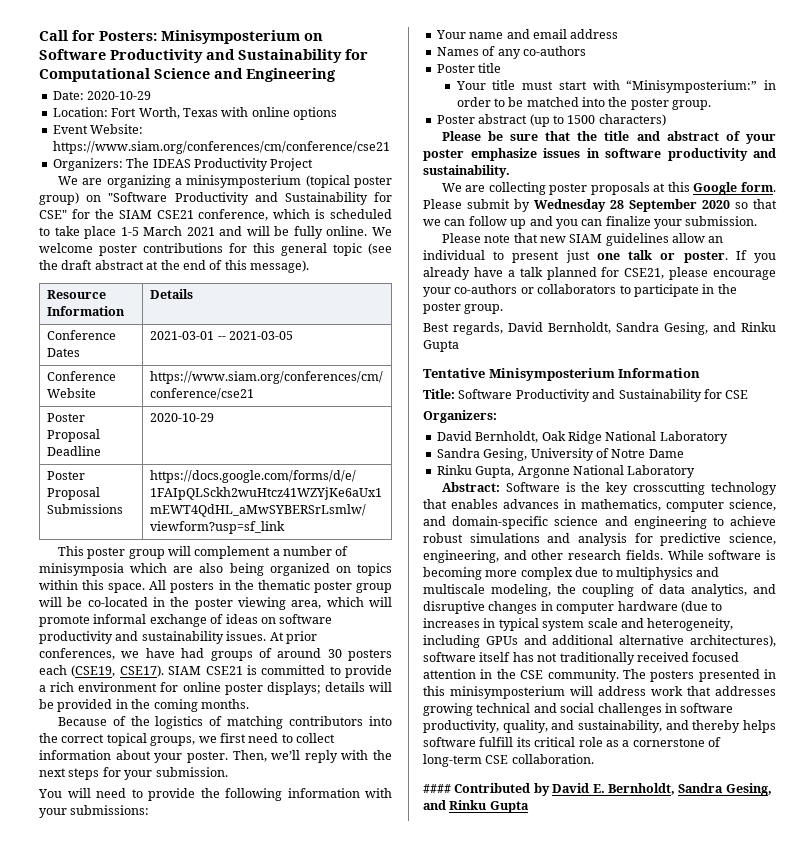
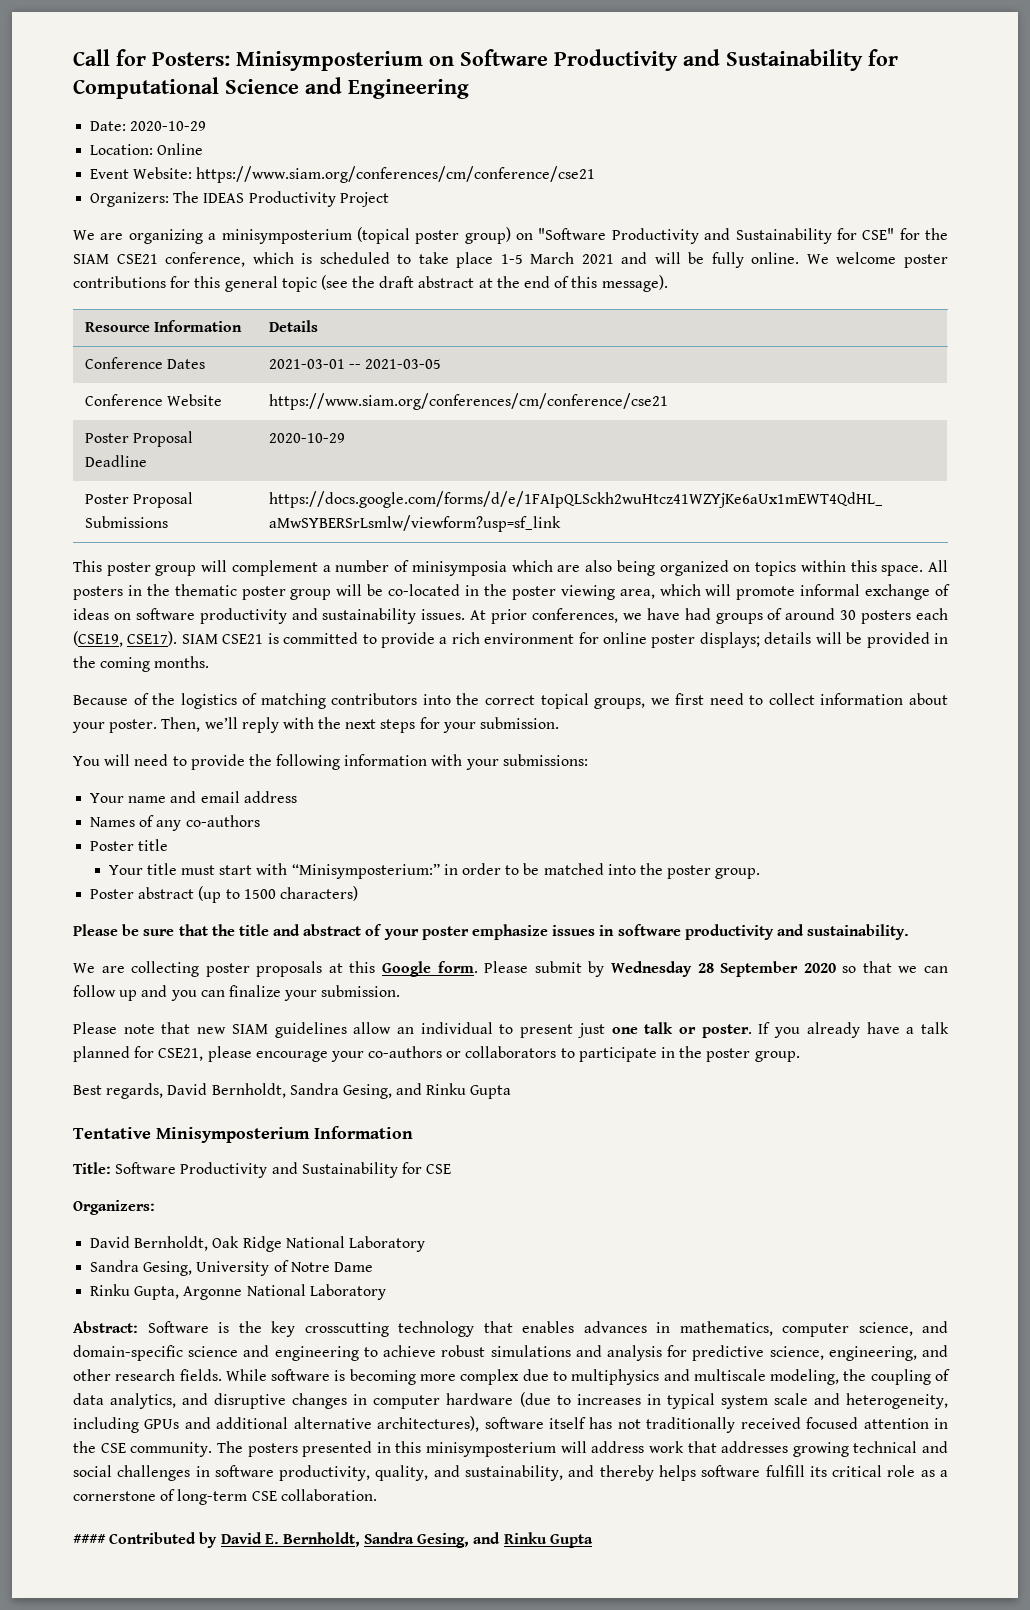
- Location: Fort Worth, Texas with online options
+ Location: Online

